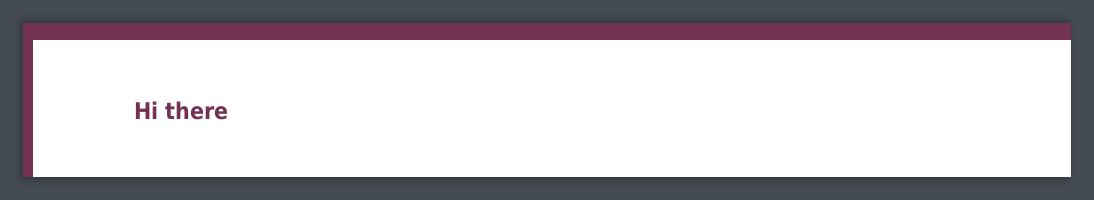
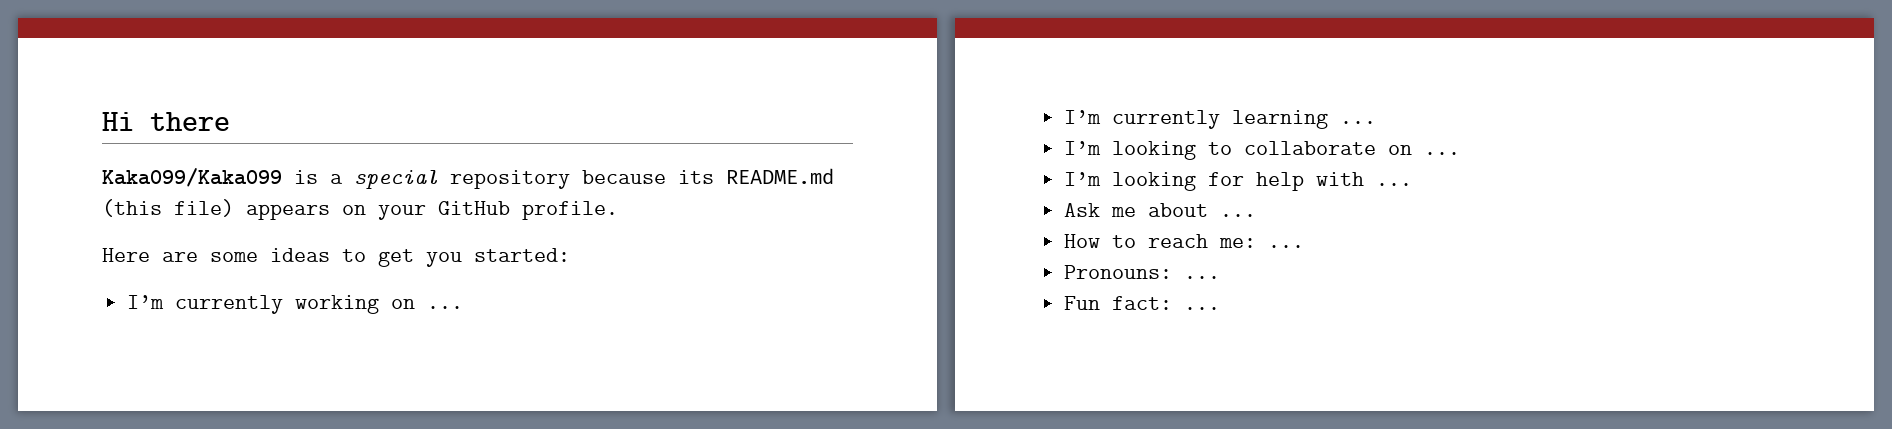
+ Kaka099/Kaka099 is a special repository because its README.md (this file) appears on your GitHub profile.
+ Here are some ideas to get you started:
+ I’m currently working on ...
+ I’m currently learning ...
+ I’m looking to collaborate on ...
+ I’m looking for help with ...
+ Ask me about ...
+ How to reach me: ...
+ Pronouns: ...
+ Fun fact: ...

